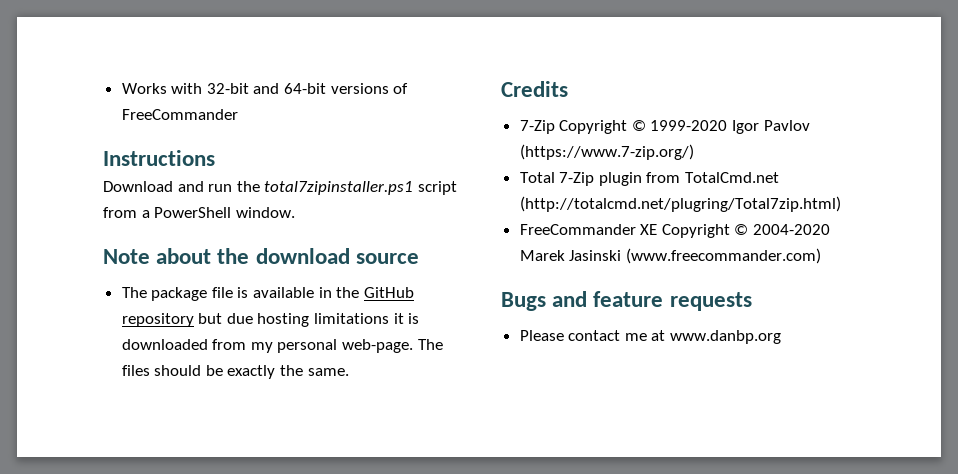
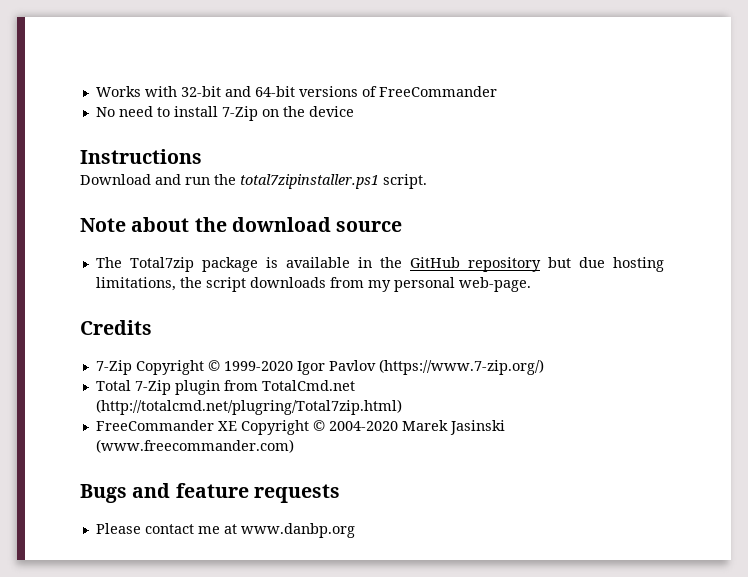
+ No need to install 7-Zip on the device
- Download and run the total7zipinstaller.ps1 script from a PowerShell window.
+ Download and run the total7zipinstaller.ps1 script.
- The package file is available in the GitHub repository but due hosting limitations it is downloaded from my personal web-page. The files should be exactly the same.
+ The Total7zip package is available in the GitHub repository but due hosting limitations, the script downloads from my personal web-page.

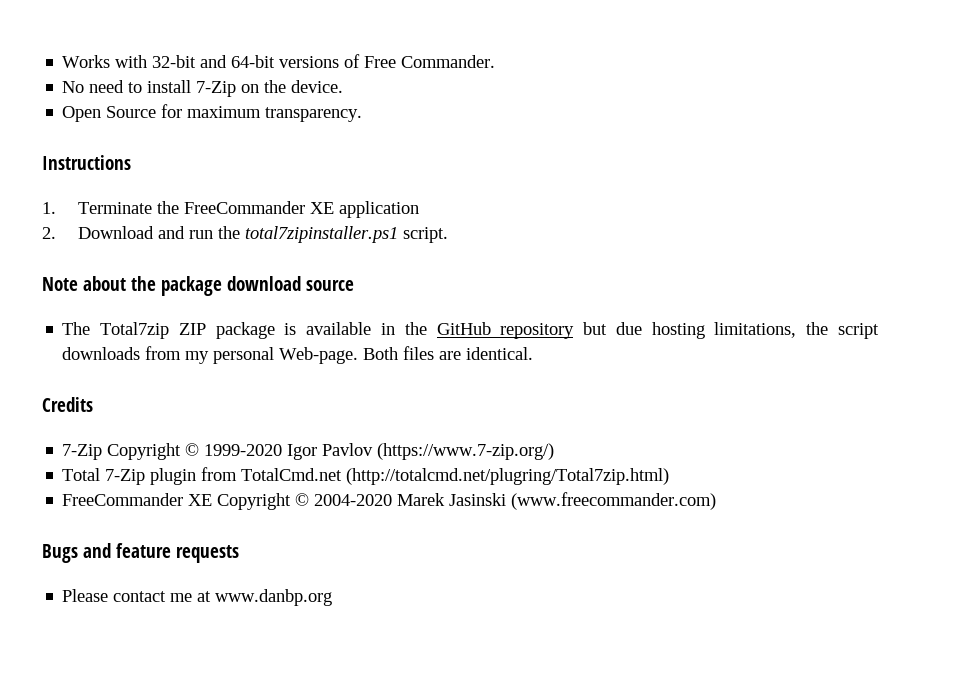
- Works with 32-bit and 64-bit versions of FreeCommander
+ Works with 32-bit and 64-bit versions of Free Commander.
- No need to install 7-Zip on the device
+ No need to install 7-Zip on the device.
+ Open Source for maximum transparency.
  Instructions
- Download and run the total7zipinstaller.ps1 script.
+ 1. Terminate the FreeCommander XE application
+ 2. Download and run the total7zipinstaller.ps1 script.
- Note about the download source
+ Note about the package download source
- The Total7zip package is available in the GitHub repository but due hosting limitations, the script downloads from my personal web-page.
+ The Total7zip ZIP package is available in the GitHub repository but due hosting limitations, the script downloads from my personal Web-page. Both files are identical.

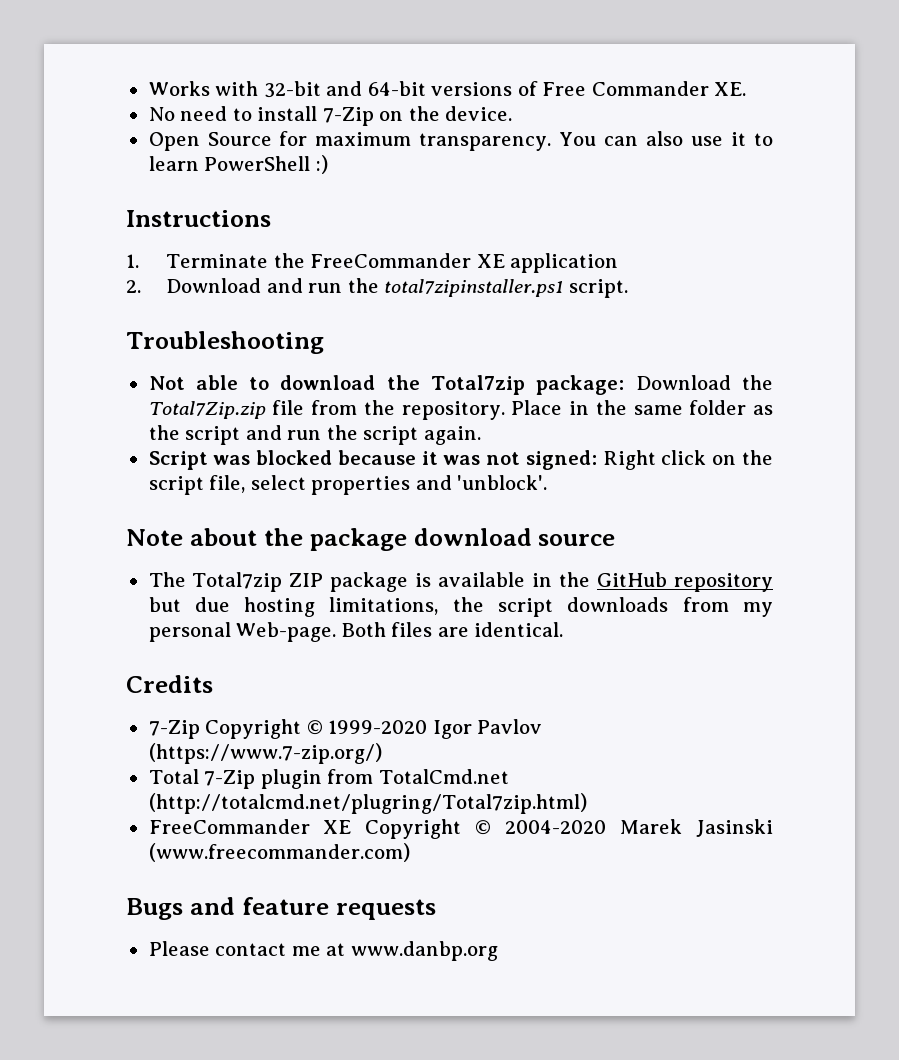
- Works with 32-bit and 64-bit versions of Free Commander.
+ Works with 32-bit and 64-bit versions of Free Commander XE.
+ You can also use it to learn PowerShell :)
+ Troubleshooting
+ Not able to download the Total7zip package: Download the Total7Zip.zip file from the repository. Place in the same folder as the script and run the script again.
+ Script was blocked because it was not signed: Right click on the script file, select properties and 'unblock'.

